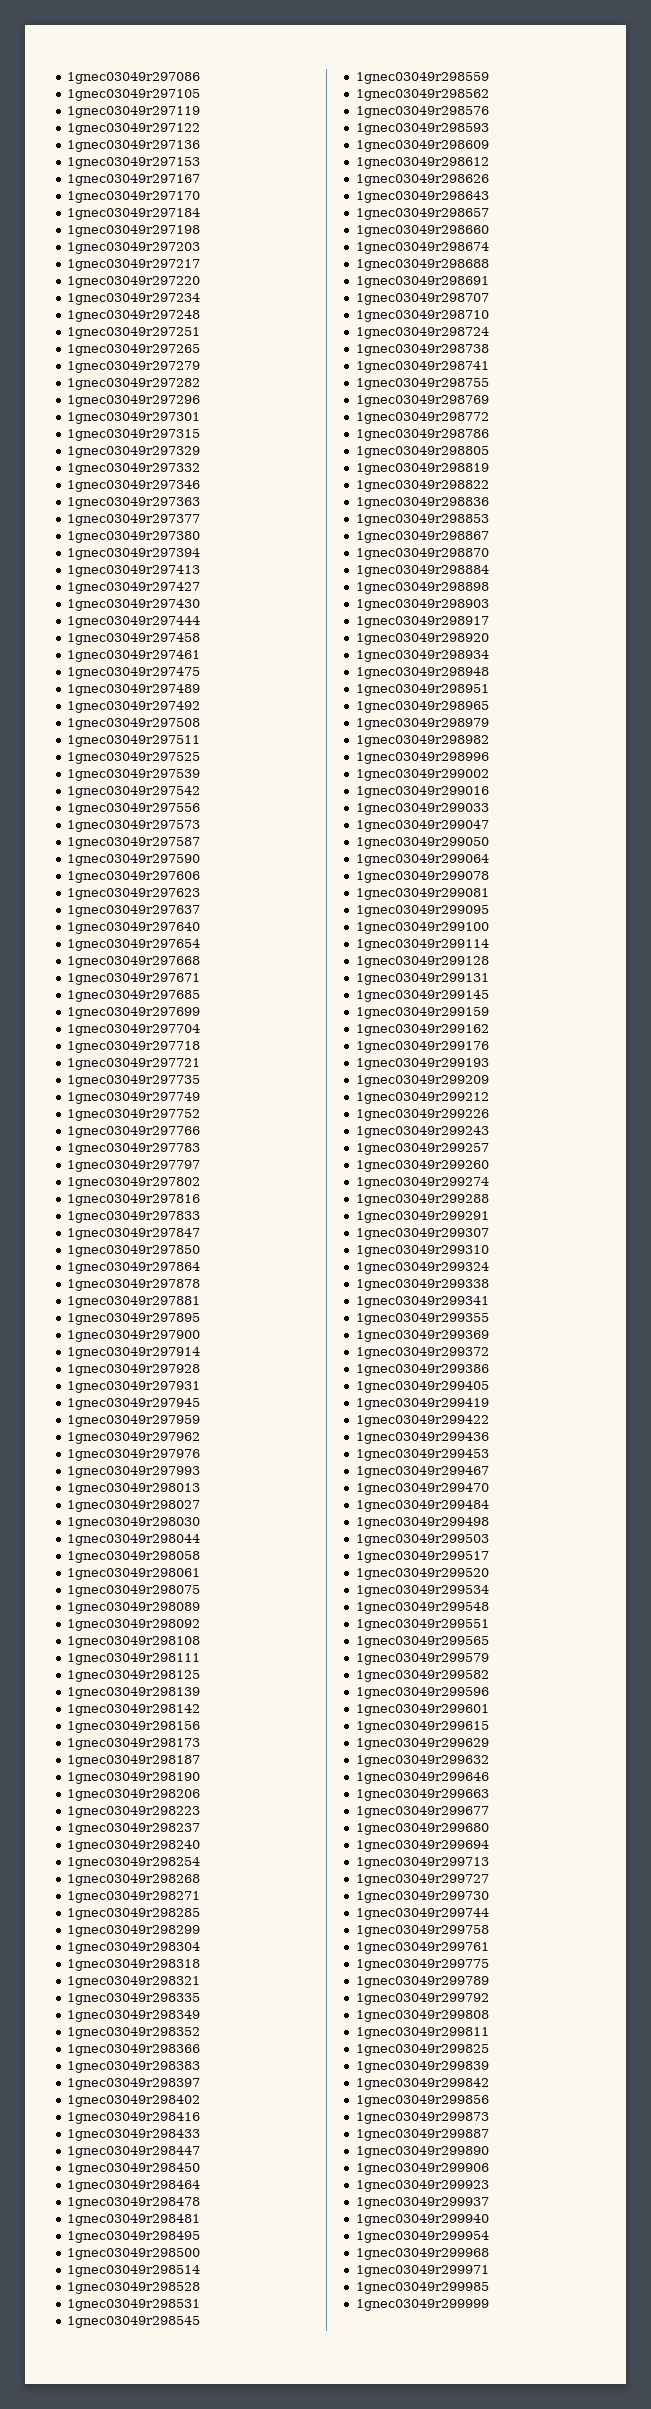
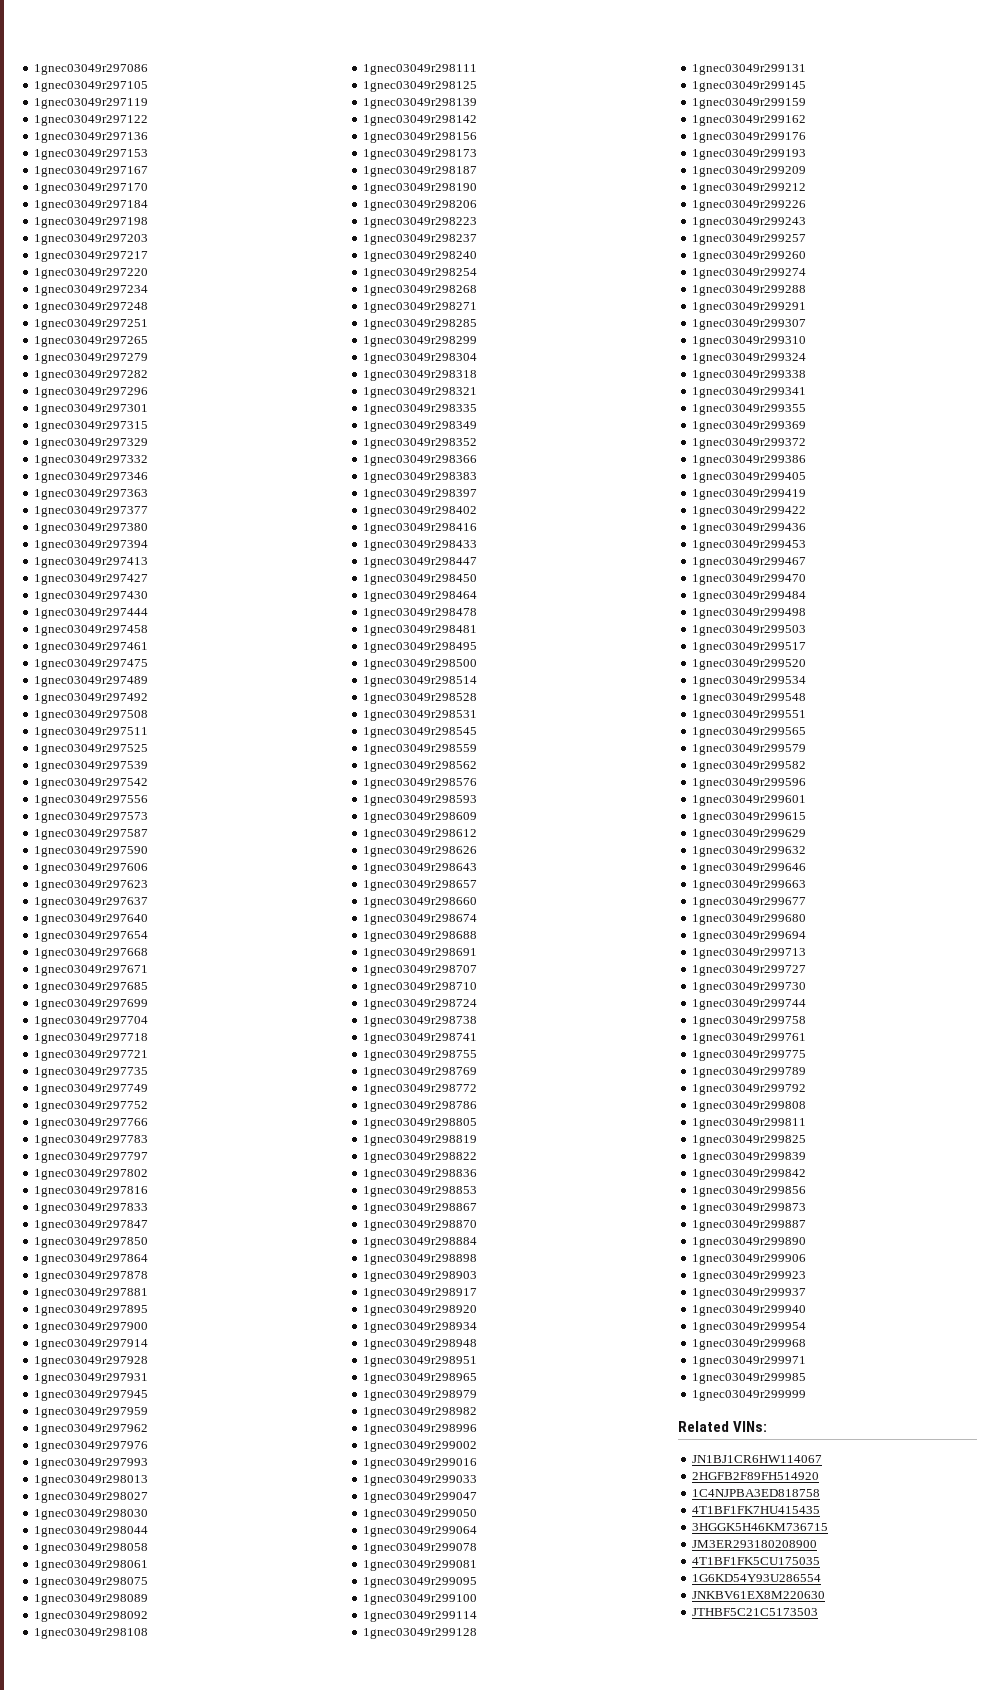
+ Related VINs:
+ JN1BJ1CR6HW114067
+ 2HGFB2F89FH514920
+ 1C4NJPBA3ED818758
+ 4T1BF1FK7HU415435
+ 3HGGK5H46KM736715
+ JM3ER293180208900
+ 4T1BF1FK5CU175035
+ 1G6KD54Y93U286554
+ JNKBV61EX8M220630
+ JTHBF5C21C5173503

